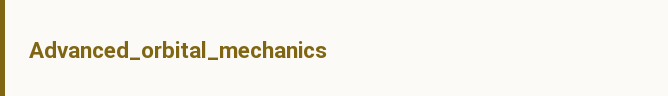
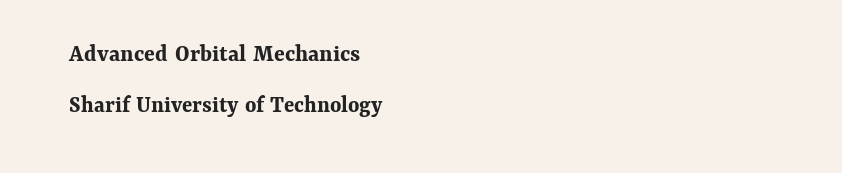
- Advanced_orbital_mechanics
+ Advanced Orbital Mechanics
+ Sharif University of Technology

